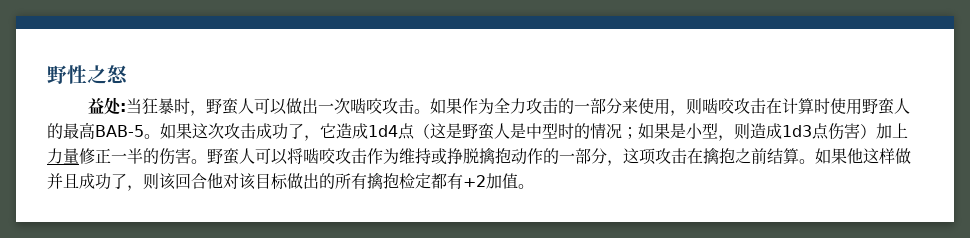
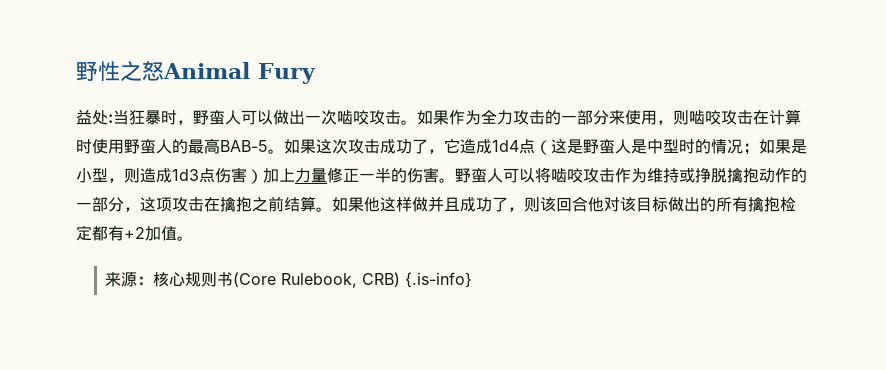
- 野性之怒
+ 野性之怒Animal Fury
+ 来源：核心规则书(Core Rulebook, CRB) {.is-info}

